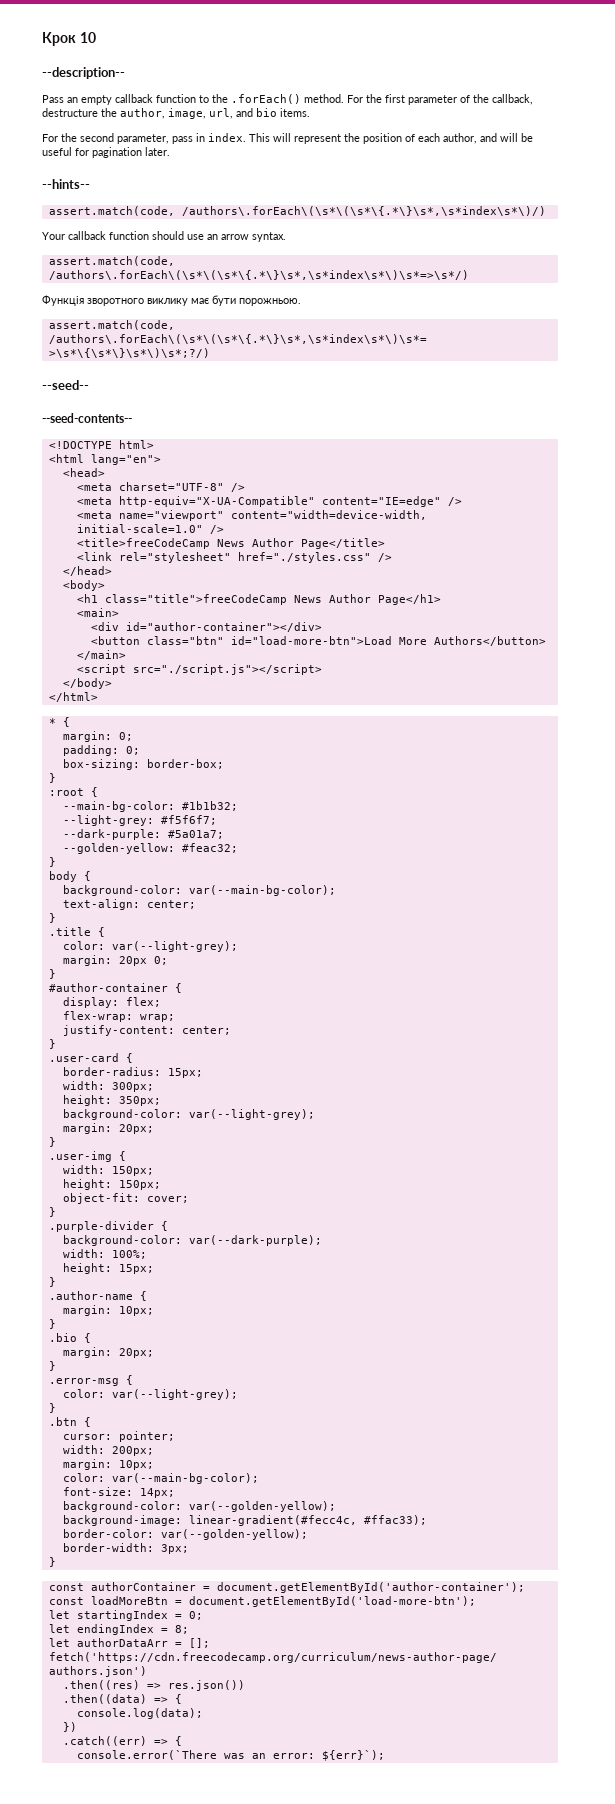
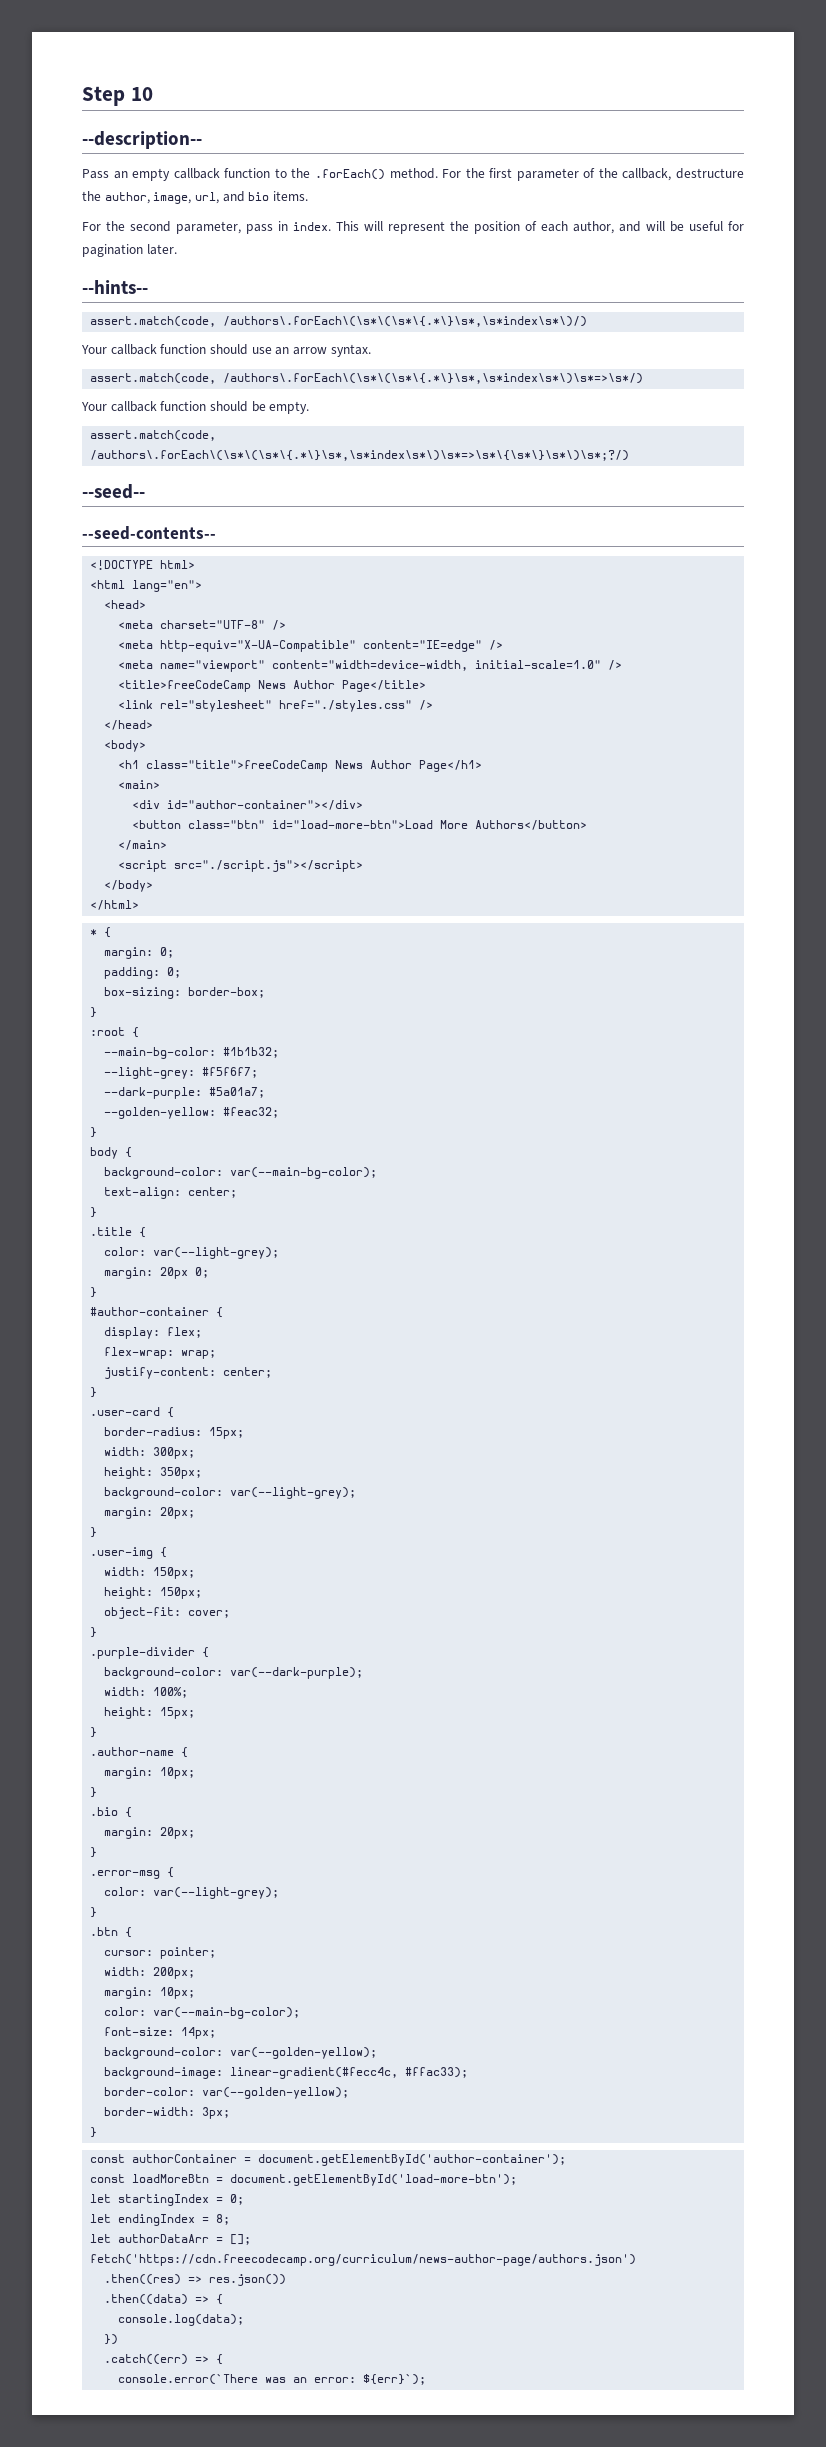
- Крок 10
+ Step 10
- Функція зворотного виклику має бути порожньою.
+ Your callback function should be empty.

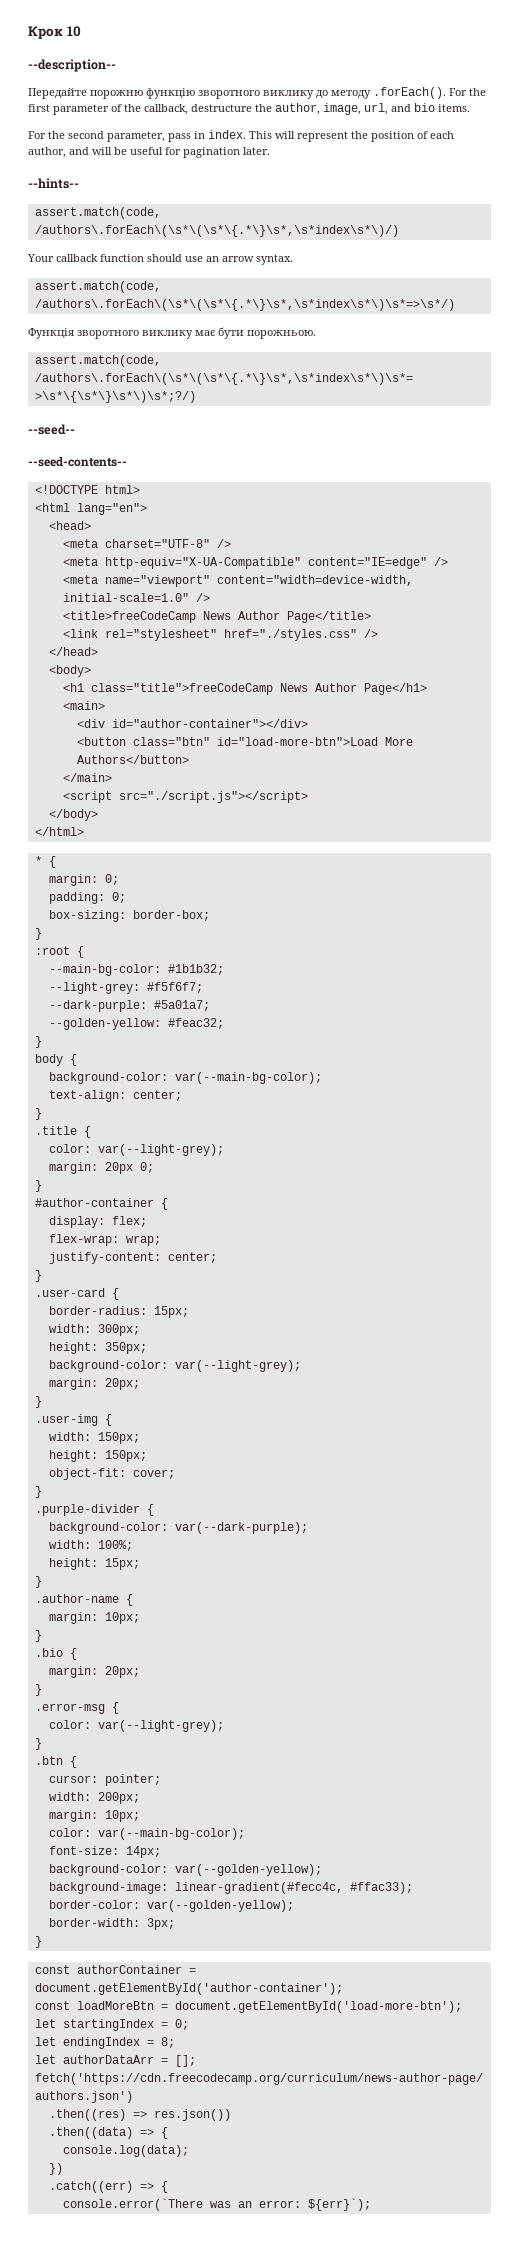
- Step 10
+ Крок 10
- Pass an empty callback function to the .forEach() method. For the first parameter of the callback, destructure the author, image, url, and bio items.
+ Передайте порожню функцію зворотного виклику до методу .forEach(). For the first parameter of the callback, destructure the author, image, url, and bio items.
- Your callback function should be empty.
+ Функція зворотного виклику має бути порожньою.

